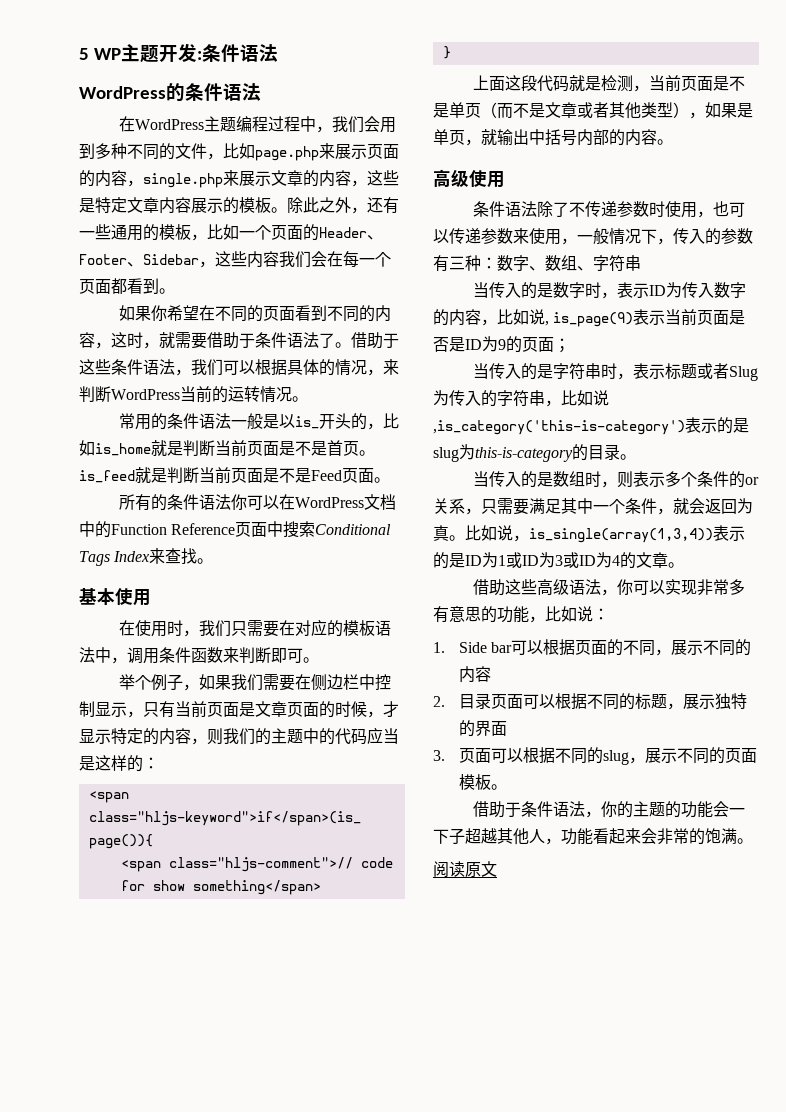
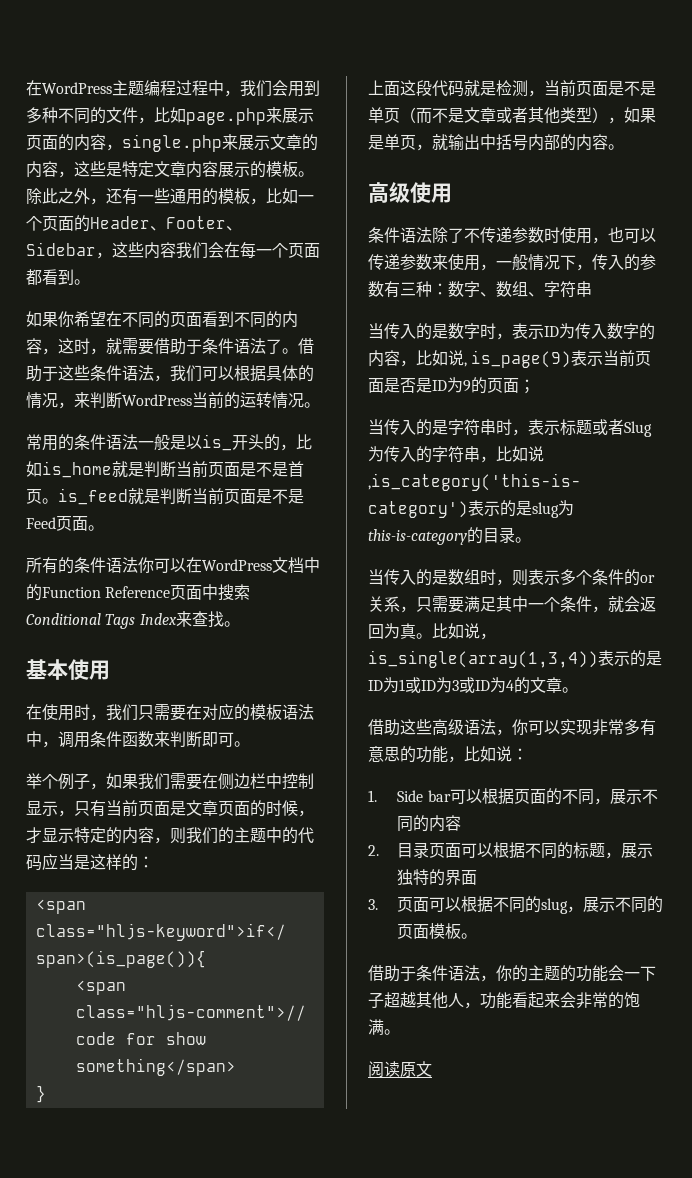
- 5 WP主题开发:条件语法
- WordPress的条件语法

